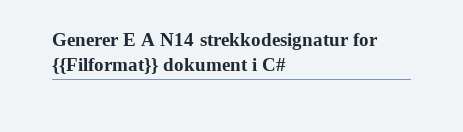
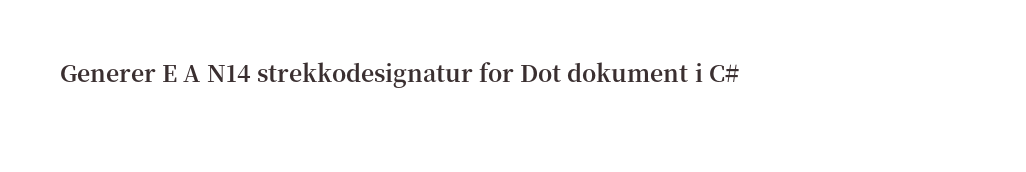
- Generer E A N14 strekkodesignatur for {{Filformat}} dokument i C#
+ Generer E A N14 strekkodesignatur for Dot dokument i C#

